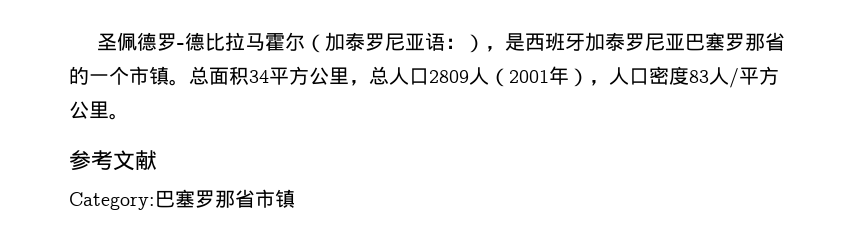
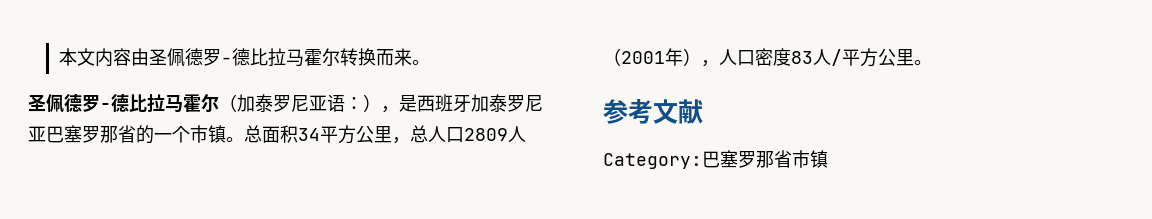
+ 本文内容由圣佩德罗-德比拉马霍尔转换而来。

